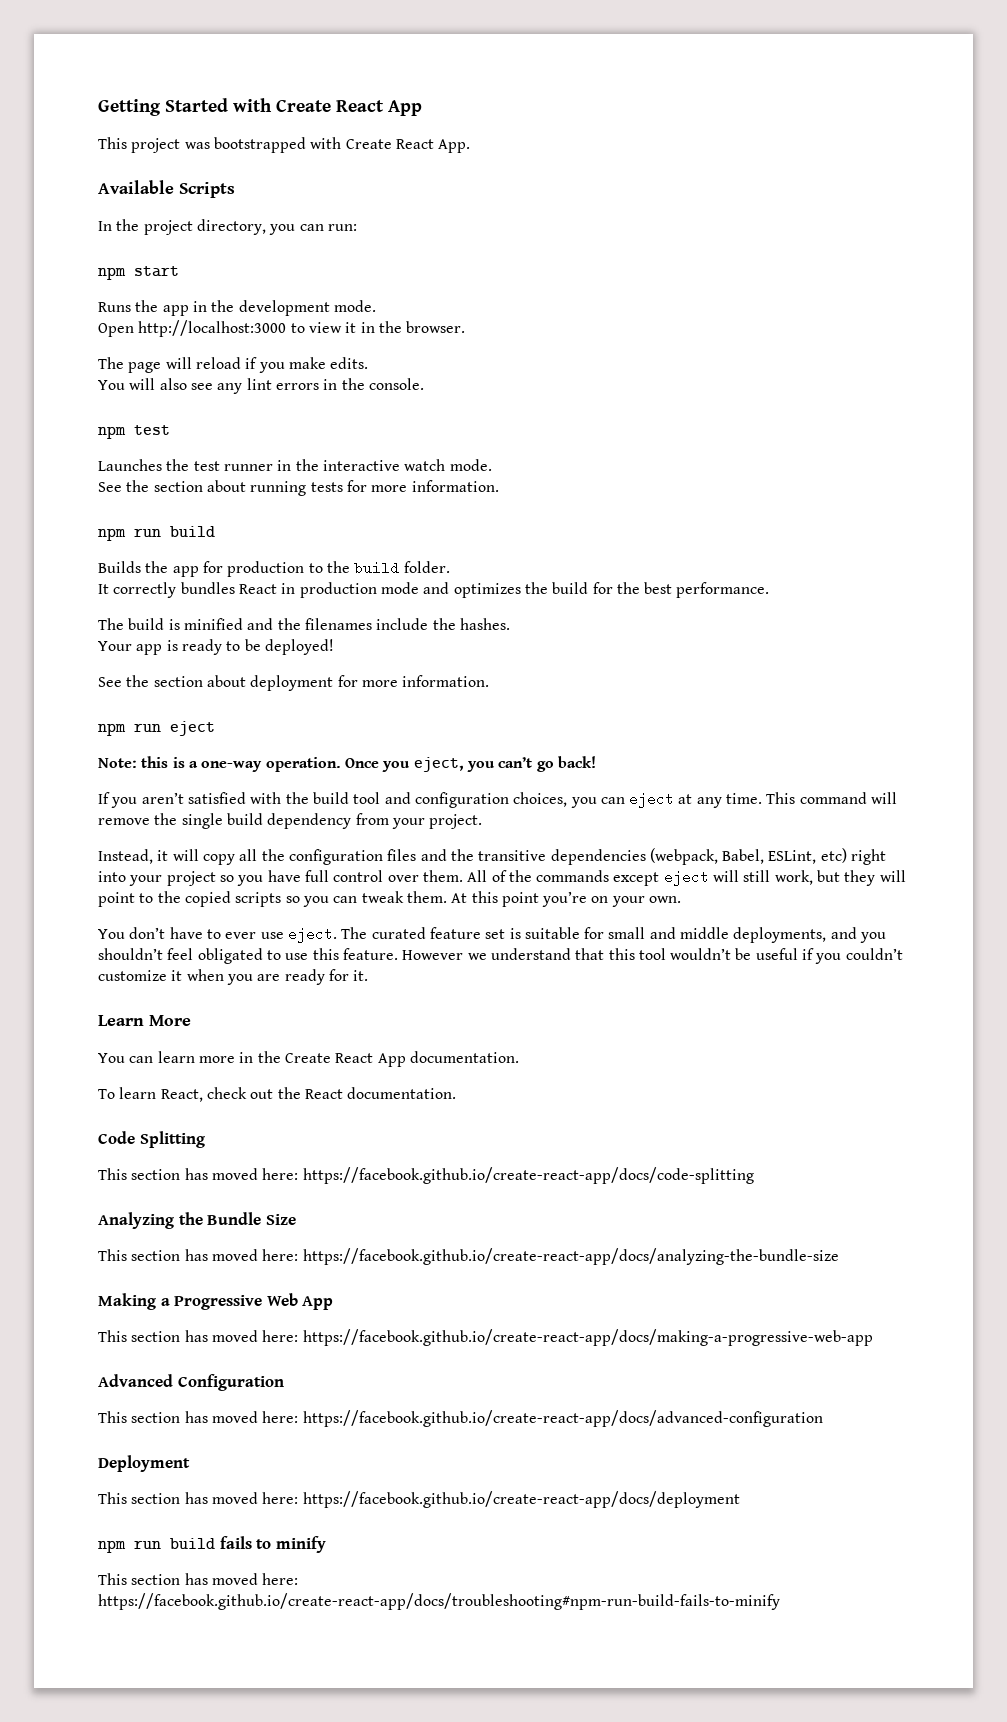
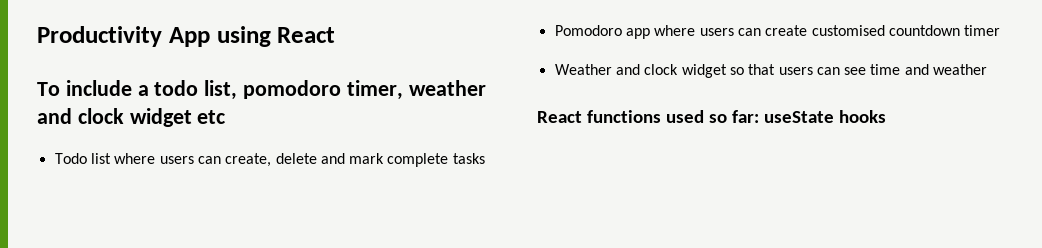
- Getting Started with Create React App
- This project was bootstrapped with Create React App.
- Available Scripts
- In the project directory, you can run:
- npm start
- Runs the app in the development mode.
- Open http://localhost:3000 to view it in the browser.
- The page will reload if you make edits.
- You will also see any lint errors in the console.
- npm test
- Launches the test runner in the interactive watch mode.
- See the section about running tests for more information.
- npm run build
- Builds the app for production to the build folder.
- It correctly bundles React in production mode and optimizes the build for the best performance.
- The build is minified and the filenames include the hashes.
- Your app is ready to be deployed!
- See the section about deployment for more information.
- npm run eject
- Note: this is a one-way operation. Once you eject, you can’t go back!
- If you aren’t satisfied with the build tool and configuration choices, you can eject at any time. This command will remove the single build dependency from your project.
- Instead, it will copy all the configuration files and the transitive dependencies (webpack, Babel, ESLint, etc) right into your project so you have full control over them. All of the commands except eject will still work, but they will point to the copied scripts so you can tweak them. At this point you’re on your own.
- You don’t have to ever use eject. The curated feature set is suitable for small and middle deployments, and you shouldn’t feel obligated to use this feature. However we understand that this tool wouldn’t be useful if you couldn’t customize it when you are ready for it.
- Learn More
- You can learn more in the Create React App documentation.
- To learn React, check out the React documentation.
- Code Splitting
- This section has moved here: https://facebook.github.io/create-react-app/docs/code-splitting
- Analyzing the Bundle Size
- This section has moved here: https://facebook.github.io/create-react-app/docs/analyzing-the-bundle-size
- Making a Progressive Web App
- This section has moved here: https://facebook.github.io/create-react-app/docs/making-a-progressive-web-app
- Advanced Configuration
- This section has moved here: https://facebook.github.io/create-react-app/docs/advanced-configuration
- Deployment
- This section has moved here: https://facebook.github.io/create-react-app/docs/deployment
- npm run build fails to minify
- This section has moved here: https://facebook.github.io/create-react-app/docs/troubleshooting#npm-run-build-fails-to-minify
+ Productivity App using React
+ To include a todo list, pomodoro timer, weather and clock widget etc
+ Todo list where users can create, delete and mark complete tasks
+ Pomodoro app where users can create customised countdown timer
+ Weather and clock widget so that users can see time and weather
+ React functions used so far: useState hooks

